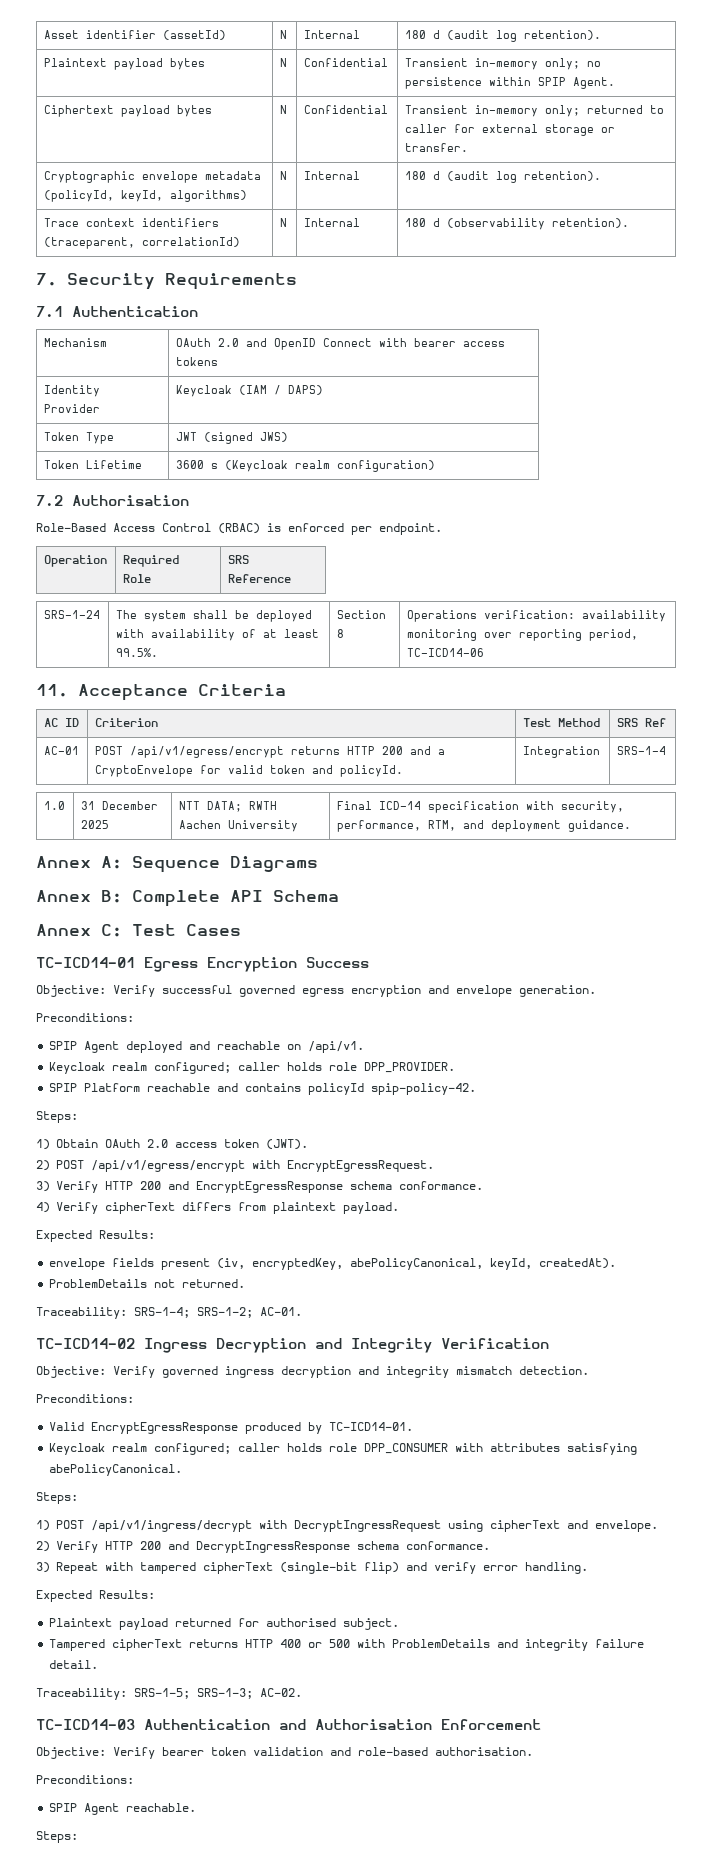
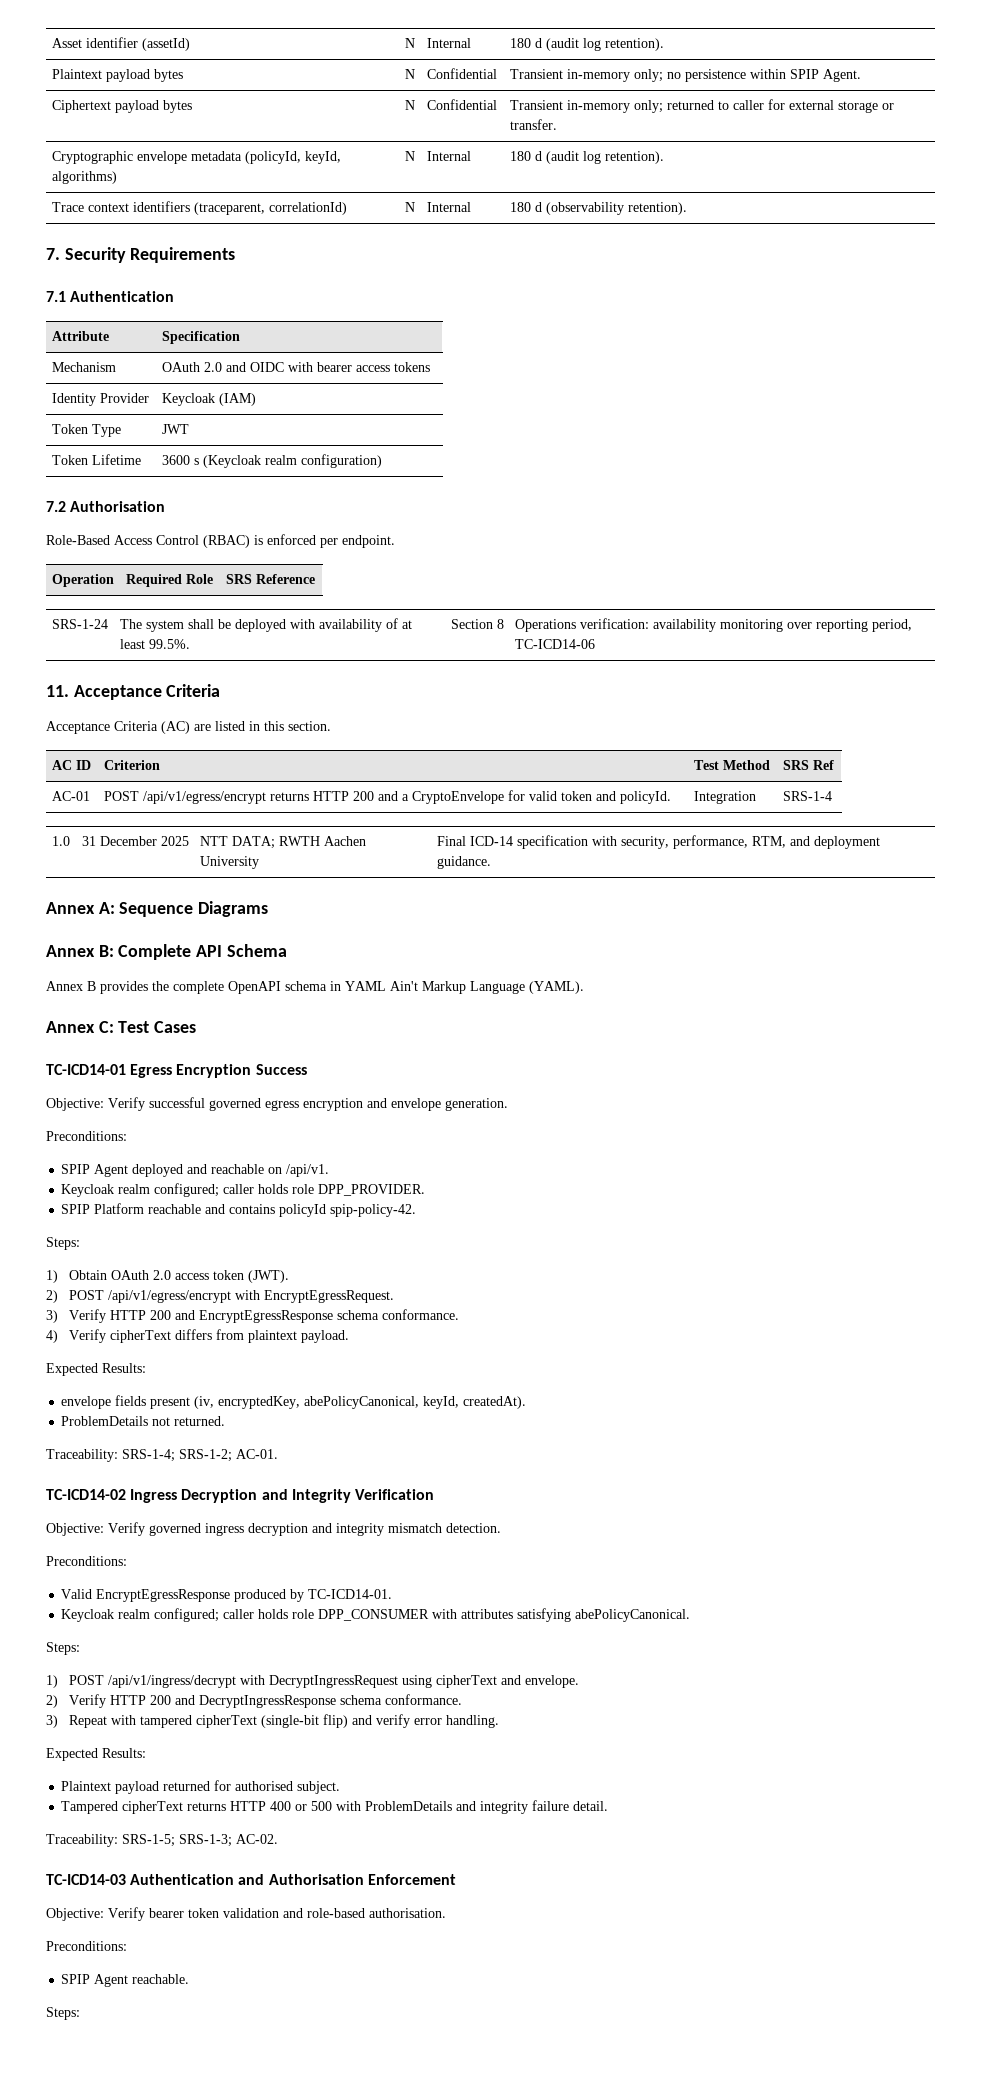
+ Attribute | Specification
- Mechanism | OAuth 2.0 and OpenID Connect with bearer access tokens
+ Mechanism | OAuth 2.0 and OIDC with bearer access tokens
- Identity Provider | Keycloak (IAM / DAPS)
+ Identity Provider | Keycloak (IAM)
- Token Type | JWT (signed JWS)
+ Token Type | JWT
+ Acceptance Criteria (AC) are listed in this section.
+ Annex B provides the complete OpenAPI schema in YAML Ain't Markup Language (YAML).

